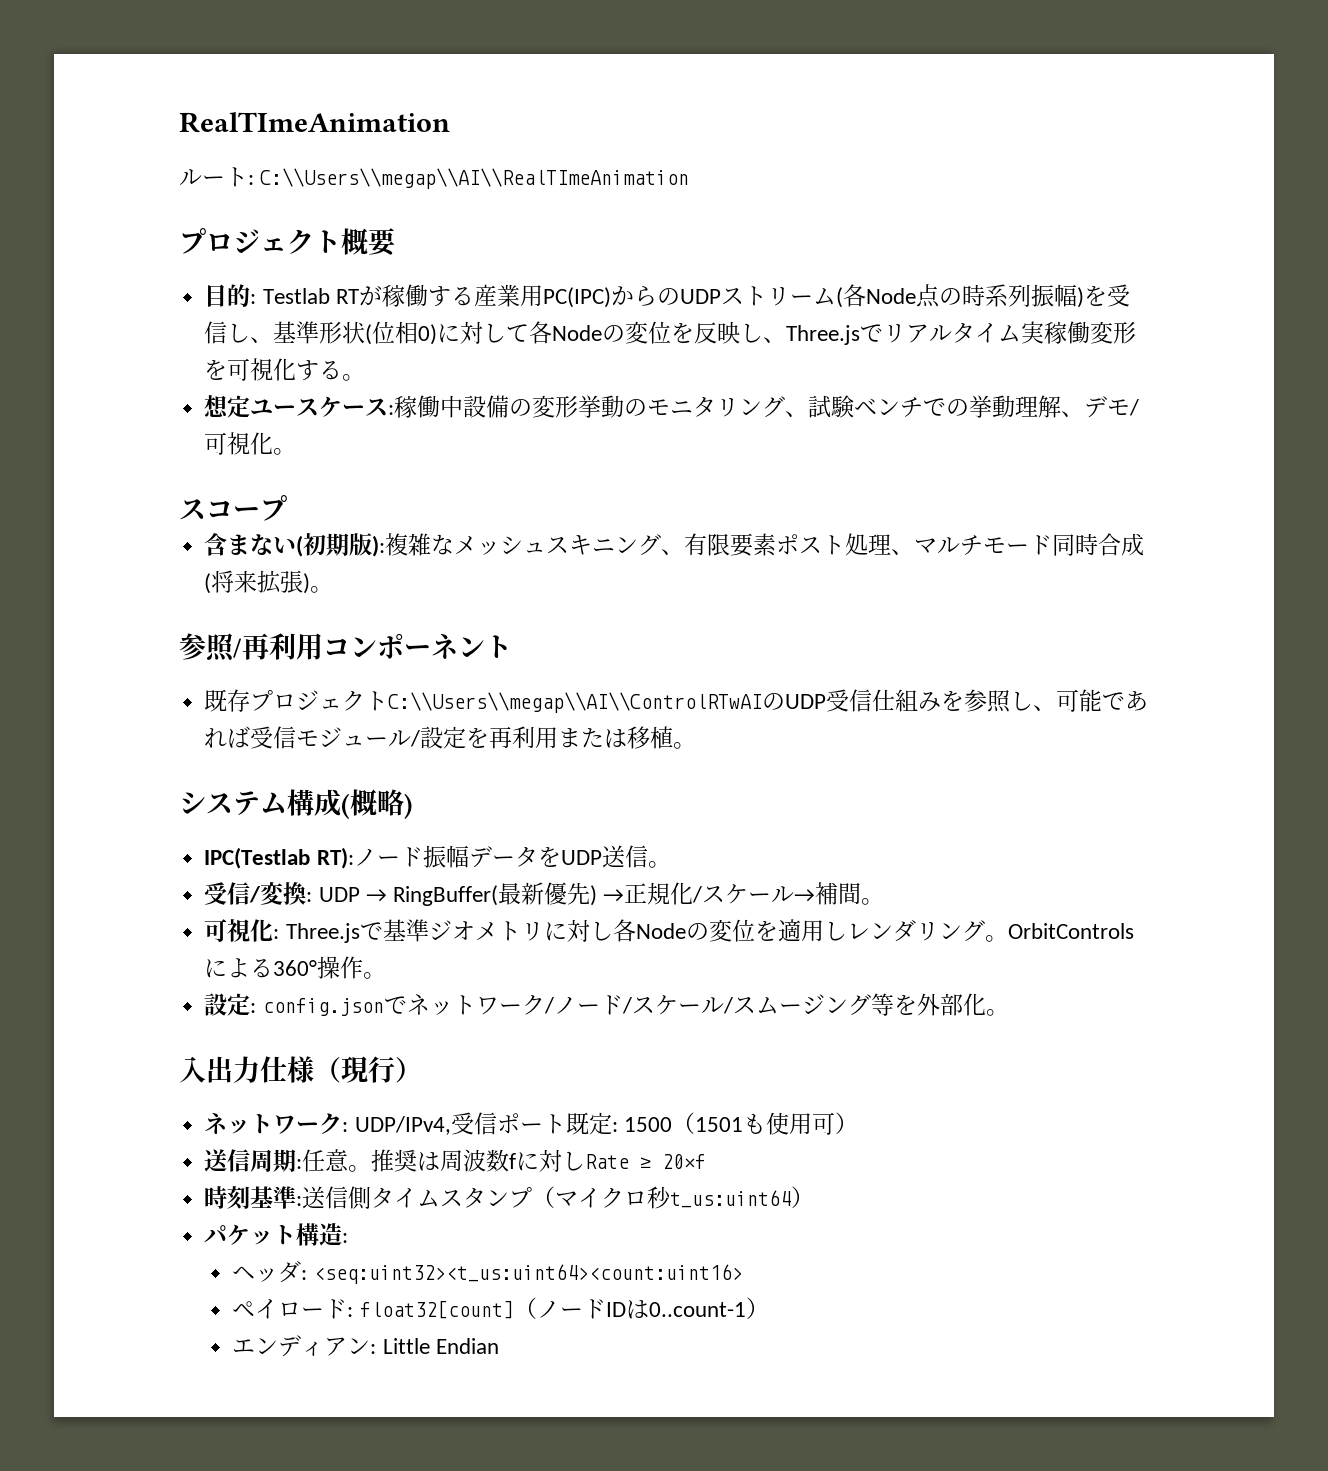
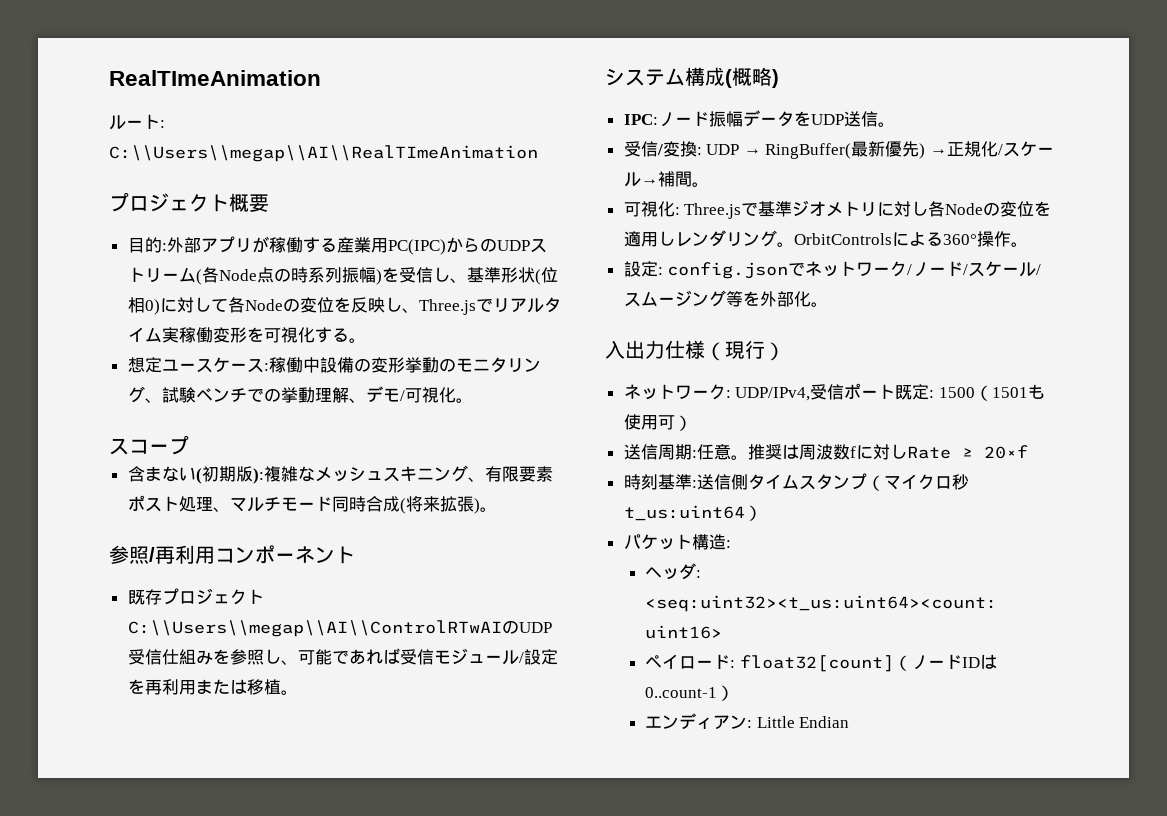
- 目的: Testlab RTが稼働する産業用PC(IPC)からのUDPストリーム(各Node点の時系列振幅)を受信し、基準形状(位相0)に対して各Nodeの変位を反映し、Three.jsでリアルタイム実稼働変形を可視化する。
+ 目的:外部アプリが稼働する産業用PC(IPC)からのUDPストリーム(各Node点の時系列振幅)を受信し、基準形状(位相0)に対して各Nodeの変位を反映し、Three.jsでリアルタイム実稼働変形を可視化する。
- IPC(Testlab RT):ノード振幅データをUDP送信。
+ IPC:ノード振幅データをUDP送信。

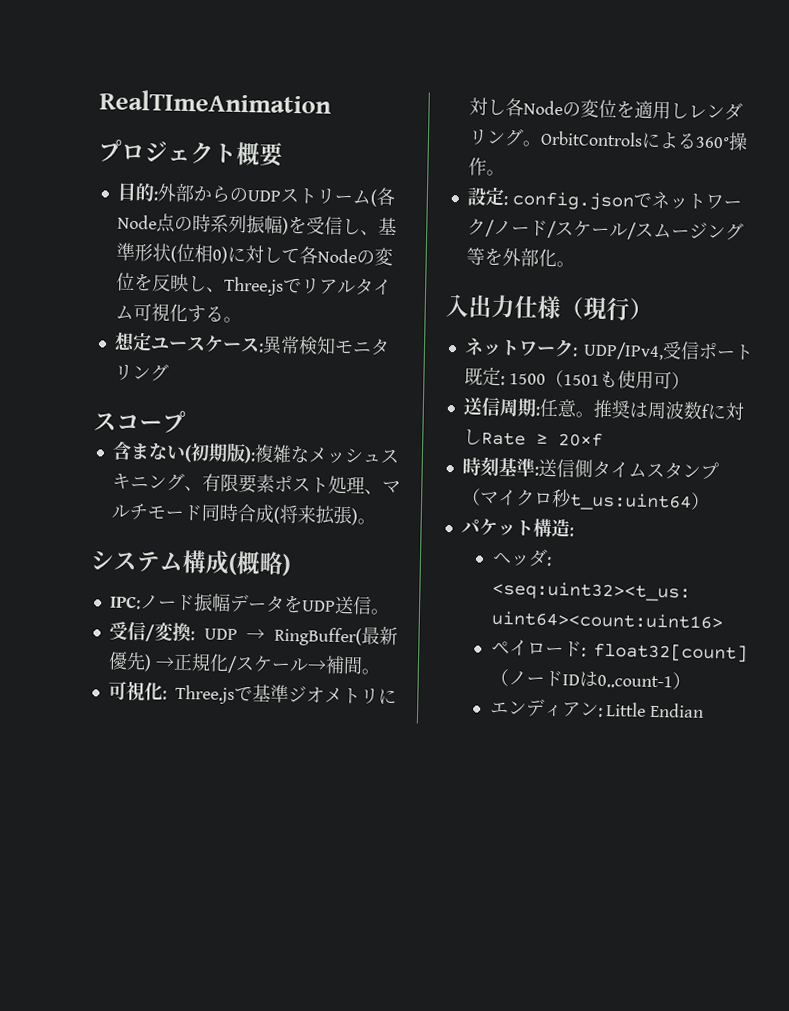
- ルート: C:\\Users\\megap\\AI\\RealTImeAnimation
- 目的:外部アプリが稼働する産業用PC(IPC)からのUDPストリーム(各Node点の時系列振幅)を受信し、基準形状(位相0)に対して各Nodeの変位を反映し、Three.jsでリアルタイム実稼働変形を可視化する。
+ 目的:外部からのUDPストリーム(各Node点の時系列振幅)を受信し、基準形状(位相0)に対して各Nodeの変位を反映し、Three.jsでリアルタイム可視化する。
- 想定ユースケース:稼働中設備の変形挙動のモニタリング、試験ベンチでの挙動理解、デモ/可視化。
+ 想定ユースケース:異常検知モニタリング
- 参照/再利用コンポーネント
- 既存プロジェクトC:\\Users\\megap\\AI\\ControlRTwAIのUDP受信仕組みを参照し、可能であれば受信モジュール/設定を再利用または移植。

